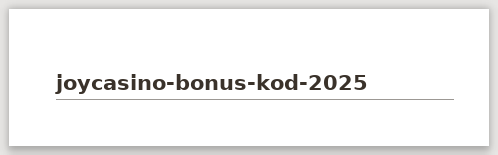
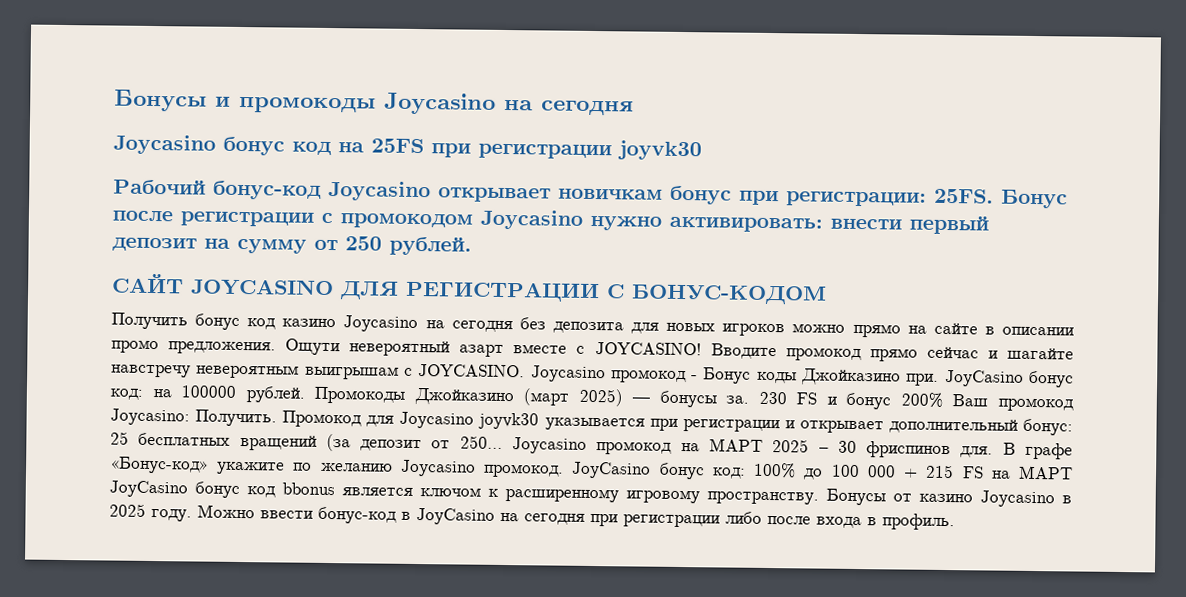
- joycasino-bonus-kod-2025
+ Бонусы и промокоды Joycasino на сегодня
+ Joycasino бонус код на 25FS при регистрации joyvk30
+ Рабочий бонус-код Joycasino открывает новичкам бонус при регистрации: 25FS. Бонус после регистрации с промокодом Joycasino нужно активировать: внести первый депозит на сумму от 250 рублей.
+ САЙТ JOYCASINO ДЛЯ РЕГИСТРАЦИИ С БОНУС-КОДОМ
+ Получить бонус код казино Joycasino на сегодня без депозита для новых игроков можно прямо на сайте в описании промо предложения. Ощути невероятный азарт вместе с JOYCASINO! Вводите промокод прямо сейчас и шагайте навстречу невероятным выигрышам с JOYCASINO. Joycasino промокод - Бонус коды Джойказино при. JoyCasino бонус код: на 100000 рублей. Промокоды Джойказино (март 2025) — бонусы за. 230 FS и бонус 200% Ваш промокод Joycasino: Получить. Промокод для Joycasino joyvk30 указывается при регистрации и открывает дополнительный бонус: 25 бесплатных вращений (за депозит от 250... Joycasino промокод на МАРТ 2025 – 30 фриспинов для. В графе «Бонус-код» укажите по желанию Joycasino промокод. JoyCasino бонус код: 100% до 100 000 + 215 FS на МАРТ JoyCasino бонус код bbonus является ключом к расширенному игровому пространству. Бонусы от казино Joycasino в 2025 году. Можно ввести бонус-код в JoyCasino на сегодня при регистрации либо после входа в профиль.

